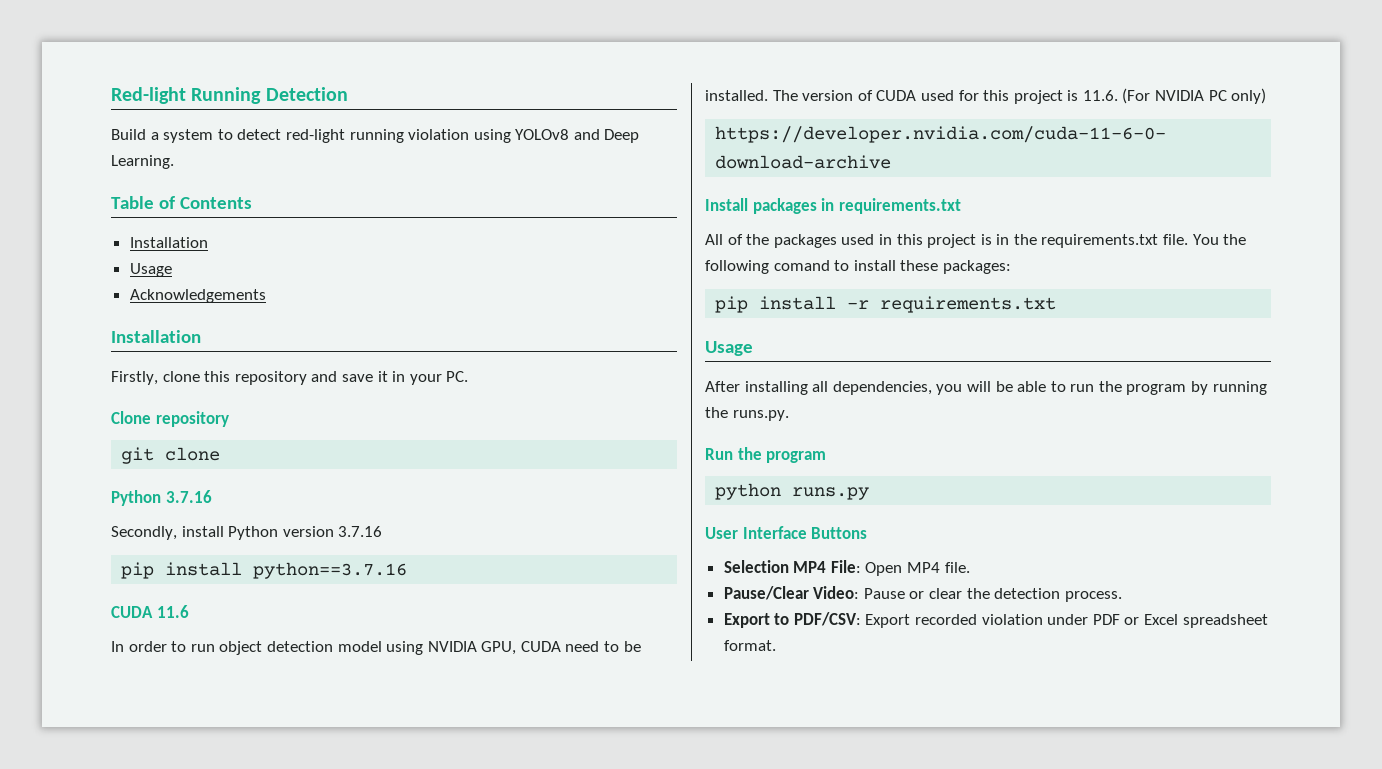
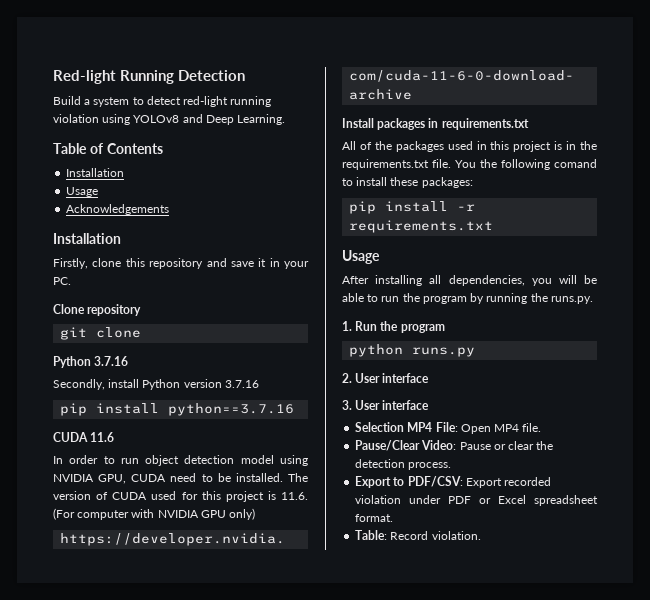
- The version of CUDA used for this project is 11.6. (For NVIDIA PC only)
+ The version of CUDA used for this project is 11.6. (For computer with NVIDIA GPU only)
- Run the program
+ 1. Run the program
- User Interface Buttons
+ 2. User interface
+ 3. User interface
+ Table: Record violation.

